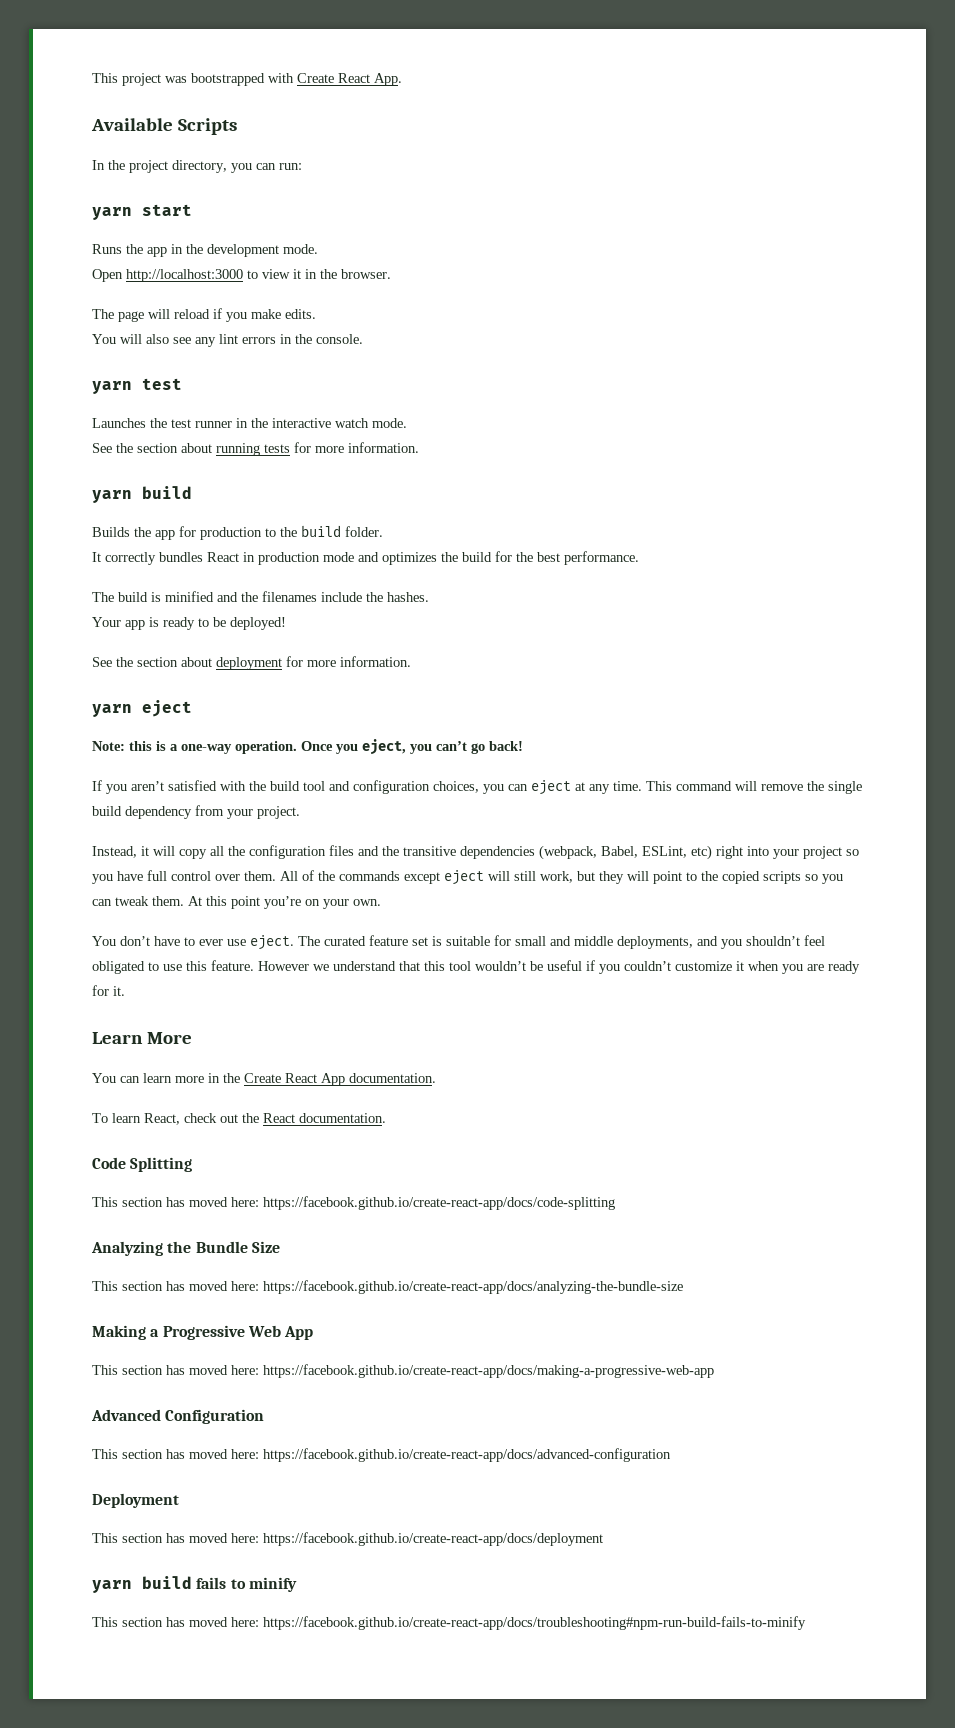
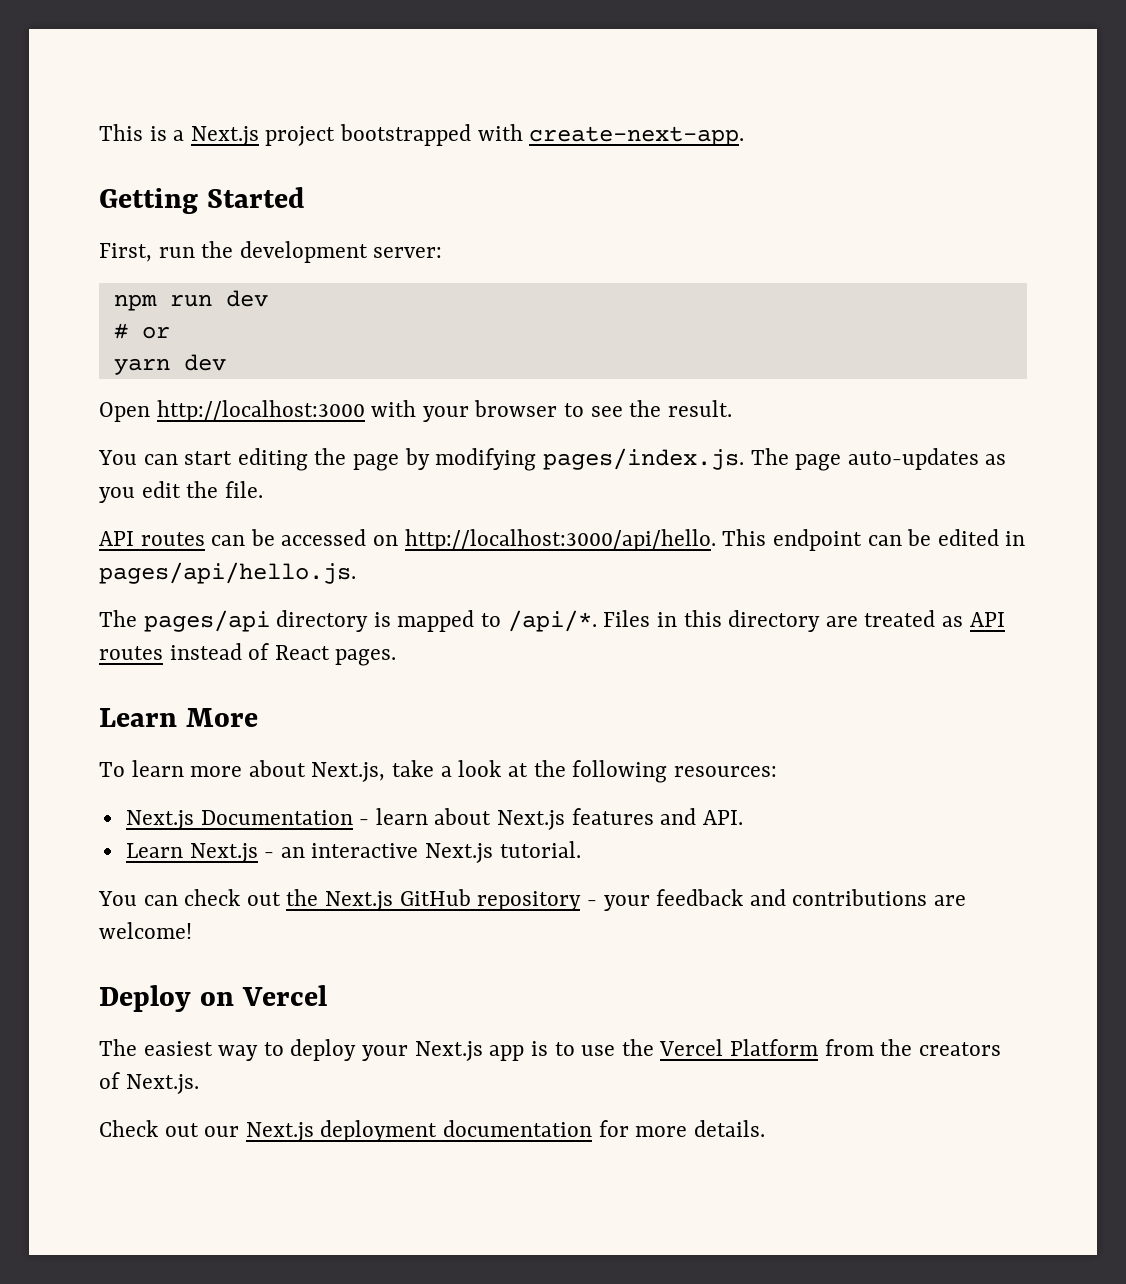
- This project was bootstrapped with Create React App.
- Available Scripts
- In the project directory, you can run:
- yarn start
- Runs the app in the development mode.
- Open http://localhost:3000 to view it in the browser.
- The page will reload if you make edits.
- You will also see any lint errors in the console.
- yarn test
- Launches the test runner in the interactive watch mode.
- See the section about running tests for more information.
- yarn build
- Builds the app for production to the build folder.
- It correctly bundles React in production mode and optimizes the build for the best performance.
- The build is minified and the filenames include the hashes.
- Your app is ready to be deployed!
- See the section about deployment for more information.
- yarn eject
- Note: this is a one-way operation. Once you eject, you can’t go back!
- If you aren’t satisfied with the build tool and configuration choices, you can eject at any time. This command will remove the single build dependency from your project.
- Instead, it will copy all the configuration files and the transitive dependencies (webpack, Babel, ESLint, etc) right into your project so you have full control over them. All of the commands except eject will still work, but they will point to the copied scripts so you can tweak them. At this point you’re on your own.
- You don’t have to ever use eject. The curated feature set is suitable for small and middle deployments, and you shouldn’t feel obligated to use this feature. However we understand that this tool wouldn’t be useful if you couldn’t customize it when you are ready for it.
+ This is a Next.js project bootstrapped with create-next-app.
+ Getting Started
+ First, run the development server:
+ npm run dev
+ # or
+ yarn dev
+ Open http://localhost:3000 with your browser to see the result.
+ You can start editing the page by modifying pages/index.js. The page auto-updates as you edit the file.
+ API routes can be accessed on http://localhost:3000/api/hello. This endpoint can be edited in pages/api/hello.js.
+ The pages/api directory is mapped to /api/*. Files in this directory are treated as API routes instead of React pages.
  Learn More
- You can learn more in the Create React App documentation.
- To learn React, check out the React documentation.
- Code Splitting
- This section has moved here: https://facebook.github.io/create-react-app/docs/code-splitting
- Analyzing the Bundle Size
- This section has moved here: https://facebook.github.io/create-react-app/docs/analyzing-the-bundle-size
- Making a Progressive Web App
- This section has moved here: https://facebook.github.io/create-react-app/docs/making-a-progressive-web-app
- Advanced Configuration
- This section has moved here: https://facebook.github.io/create-react-app/docs/advanced-configuration
- Deployment
- This section has moved here: https://facebook.github.io/create-react-app/docs/deployment
- yarn build fails to minify
- This section has moved here: https://facebook.github.io/create-react-app/docs/troubleshooting#npm-run-build-fails-to-minify
+ To learn more about Next.js, take a look at the following resources:
+ Next.js Documentation - learn about Next.js features and API.
+ Learn Next.js - an interactive Next.js tutorial.
+ You can check out the Next.js GitHub repository - your feedback and contributions are welcome!
+ Deploy on Vercel
+ The easiest way to deploy your Next.js app is to use the Vercel Platform from the creators of Next.js.
+ Check out our Next.js deployment documentation for more details.

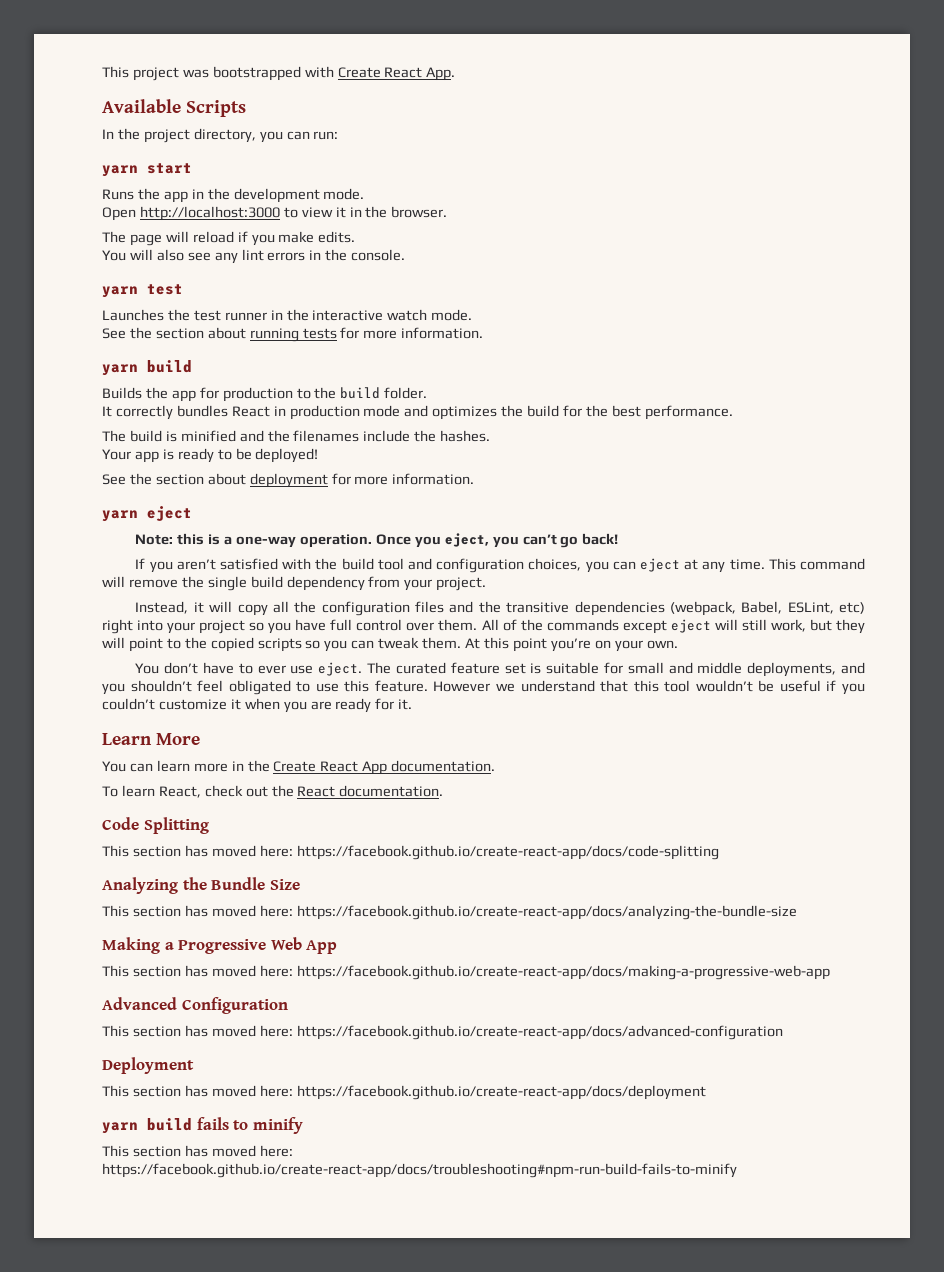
- This is a Next.js project bootstrapped with create-next-app.
- Getting Started
- First, run the development server:
- npm run dev
- # or
- yarn dev
- Open http://localhost:3000 with your browser to see the result.
- You can start editing the page by modifying pages/index.js. The page auto-updates as you edit the file.
- API routes can be accessed on http://localhost:3000/api/hello. This endpoint can be edited in pages/api/hello.js.
- The pages/api directory is mapped to /api/*. Files in this directory are treated as API routes instead of React pages.
+ This project was bootstrapped with Create React App.
+ Available Scripts
+ In the project directory, you can run:
+ yarn start
+ Runs the app in the development mode.
+ Open http://localhost:3000 to view it in the browser.
+ The page will reload if you make edits.
+ You will also see any lint errors in the console.
+ yarn test
+ Launches the test runner in the interactive watch mode.
+ See the section about running tests for more information.
+ yarn build
+ Builds the app for production to the build folder.
+ It correctly bundles React in production mode and optimizes the build for the best performance.
+ The build is minified and the filenames include the hashes.
+ Your app is ready to be deployed!
+ See the section about deployment for more information.
+ yarn eject
+ Note: this is a one-way operation. Once you eject, you can’t go back!
+ If you aren’t satisfied with the build tool and configuration choices, you can eject at any time. This command will remove the single build dependency from your project.
+ Instead, it will copy all the configuration files and the transitive dependencies (webpack, Babel, ESLint, etc) right into your project so you have full control over them. All of the commands except eject will still work, but they will point to the copied scripts so you can tweak them. At this point you’re on your own.
+ You don’t have to ever use eject. The curated feature set is suitable for small and middle deployments, and you shouldn’t feel obligated to use this feature. However we understand that this tool wouldn’t be useful if you couldn’t customize it when you are ready for it.
  Learn More
- To learn more about Next.js, take a look at the following resources:
- Next.js Documentation - learn about Next.js features and API.
- Learn Next.js - an interactive Next.js tutorial.
- You can check out the Next.js GitHub repository - your feedback and contributions are welcome!
- Deploy on Vercel
- The easiest way to deploy your Next.js app is to use the Vercel Platform from the creators of Next.js.
- Check out our Next.js deployment documentation for more details.
+ You can learn more in the Create React App documentation.
+ To learn React, check out the React documentation.
+ Code Splitting
+ This section has moved here: https://facebook.github.io/create-react-app/docs/code-splitting
+ Analyzing the Bundle Size
+ This section has moved here: https://facebook.github.io/create-react-app/docs/analyzing-the-bundle-size
+ Making a Progressive Web App
+ This section has moved here: https://facebook.github.io/create-react-app/docs/making-a-progressive-web-app
+ Advanced Configuration
+ This section has moved here: https://facebook.github.io/create-react-app/docs/advanced-configuration
+ Deployment
+ This section has moved here: https://facebook.github.io/create-react-app/docs/deployment
+ yarn build fails to minify
+ This section has moved here: https://facebook.github.io/create-react-app/docs/troubleshooting#npm-run-build-fails-to-minify

